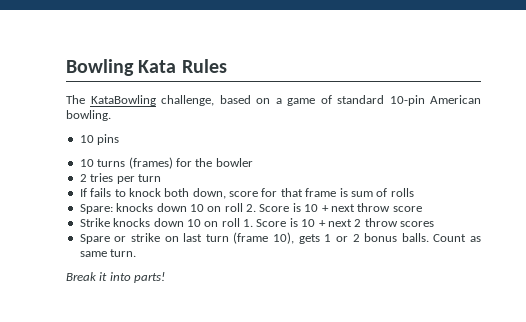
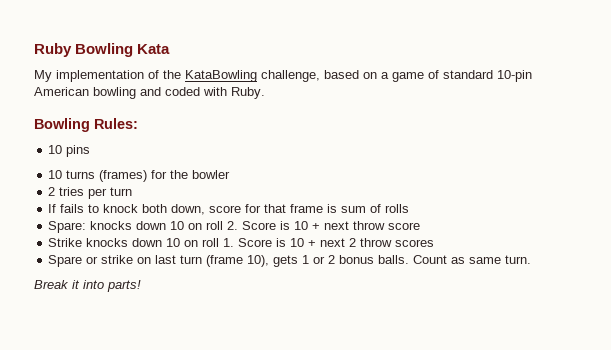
- Bowling Kata Rules
- The KataBowling challenge, based on a game of standard 10-pin American bowling.
+ Ruby Bowling Kata
+ My implementation of the KataBowling challenge, based on a game of standard 10-pin American bowling and coded with Ruby.
+ Bowling Rules:

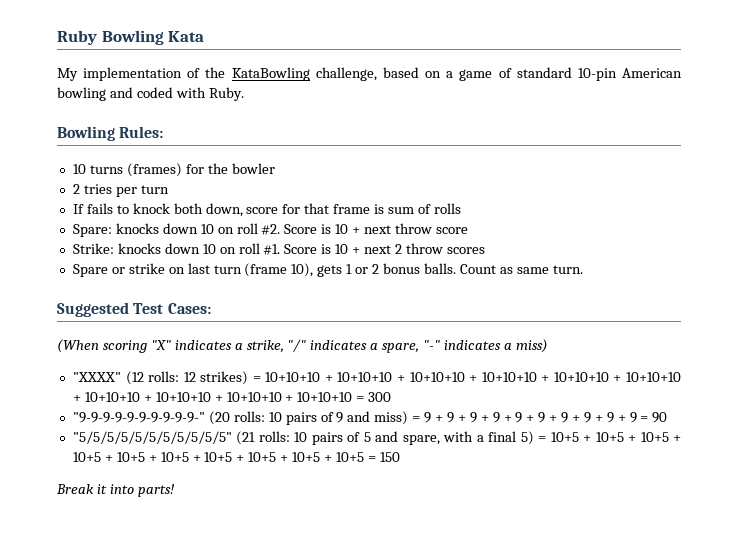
- 10 pins
- Spare: knocks down 10 on roll 2. Score is 10 + next throw score
+ Spare: knocks down 10 on roll #2. Score is 10 + next throw score
- Strike knocks down 10 on roll 1. Score is 10 + next 2 throw scores
+ Strike: knocks down 10 on roll #1. Score is 10 + next 2 throw scores
+ Suggested Test Cases:
+ (When scoring "X" indicates a strike, "/" indicates a spare, "-" indicates a miss)
+ "XXXX" (12 rolls: 12 strikes) = 10+10+10 + 10+10+10 + 10+10+10 + 10+10+10 + 10+10+10 + 10+10+10 + 10+10+10 + 10+10+10 + 10+10+10 + 10+10+10 = 300
+ "9-9-9-9-9-9-9-9-9-9-" (20 rolls: 10 pairs of 9 and miss) = 9 + 9 + 9 + 9 + 9 + 9 + 9 + 9 + 9 + 9 = 90
+ "5/5/5/5/5/5/5/5/5/5/5" (21 rolls: 10 pairs of 5 and spare, with a final 5) = 10+5 + 10+5 + 10+5 + 10+5 + 10+5 + 10+5 + 10+5 + 10+5 + 10+5 + 10+5 = 150

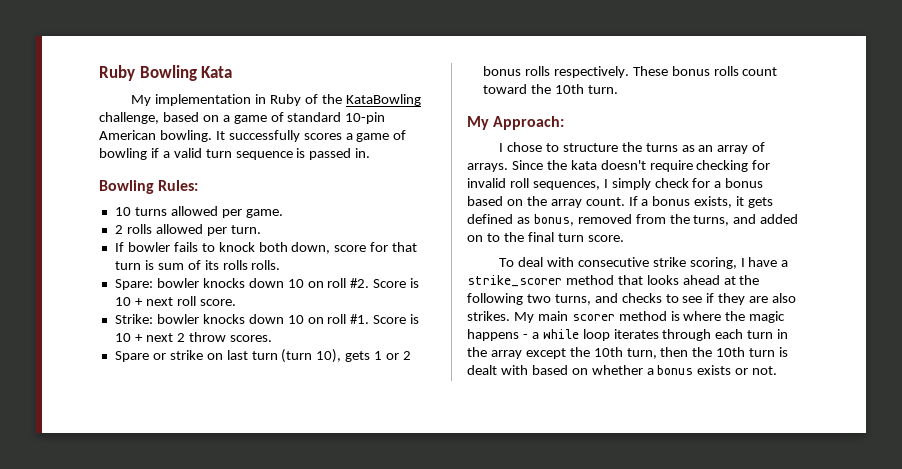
- My implementation of the KataBowling challenge, based on a game of standard 10-pin American bowling and coded with Ruby.
+ My implementation in Ruby of the KataBowling challenge, based on a game of standard 10-pin American bowling. It successfully scores a game of bowling if a valid turn sequence is passed in.
  Bowling Rules:
- 10 turns (frames) for the bowler
- 2 tries per turn
- If fails to knock both down, score for that frame is sum of rolls
+ 10 turns allowed per game.
+ 2 rolls allowed per turn.
+ If bowler fails to knock both down, score for that turn is sum of its rolls rolls.
- Spare: knocks down 10 on roll #2.
+ Spare: bowler knocks down 10 on roll #2.
- Score is 10 + next throw score
+ Score is 10 + next roll score.
- Strike: knocks down 10 on roll #1.
+ Strike: bowler knocks down 10 on roll #1.
- Score is 10 + next 2 throw scores
+ Score is 10 + next 2 throw scores.
- Spare or strike on last turn (frame 10), gets 1 or 2 bonus balls. Count as same turn.
- Suggested Test Cases:
- (When scoring "X" indicates a strike, "/" indicates a spare, "-" indicates a miss)
- "XXXX" (12 rolls: 12 strikes) = 10+10+10 + 10+10+10 + 10+10+10 + 10+10+10 + 10+10+10 + 10+10+10 + 10+10+10 + 10+10+10 + 10+10+10 + 10+10+10 = 300
- "9-9-9-9-9-9-9-9-9-9-" (20 rolls: 10 pairs of 9 and miss) = 9 + 9 + 9 + 9 + 9 + 9 + 9 + 9 + 9 + 9 = 90
- "5/5/5/5/5/5/5/5/5/5/5" (21 rolls: 10 pairs of 5 and spare, with a final 5) = 10+5 + 10+5 + 10+5 + 10+5 + 10+5 + 10+5 + 10+5 + 10+5 + 10+5 + 10+5 = 150
- Break it into parts!
+ Spare or strike on last turn (turn 10), gets 1 or 2 bonus rolls respectively. These bonus rolls count toward the 10th turn.
+ My Approach:
+ I chose to structure the turns as an array of arrays. Since the kata doesn't require checking for invalid roll sequences, I simply check for a bonus based on the array count. If a bonus exists, it gets defined as bonus, removed from the turns, and added on to the final turn score.
+ To deal with consecutive strike scoring, I have a strike_scorer method that looks ahead at the following two turns, and checks to see if they are also strikes. My main scorer method is where the magic happens - a while loop iterates through each turn in the array except the 10th turn, then the 10th turn is dealt with based on whether a bonus exists or not.

